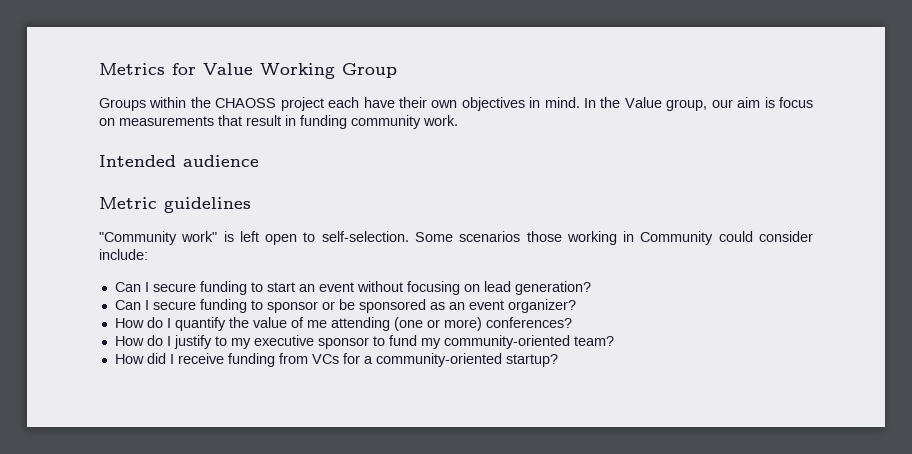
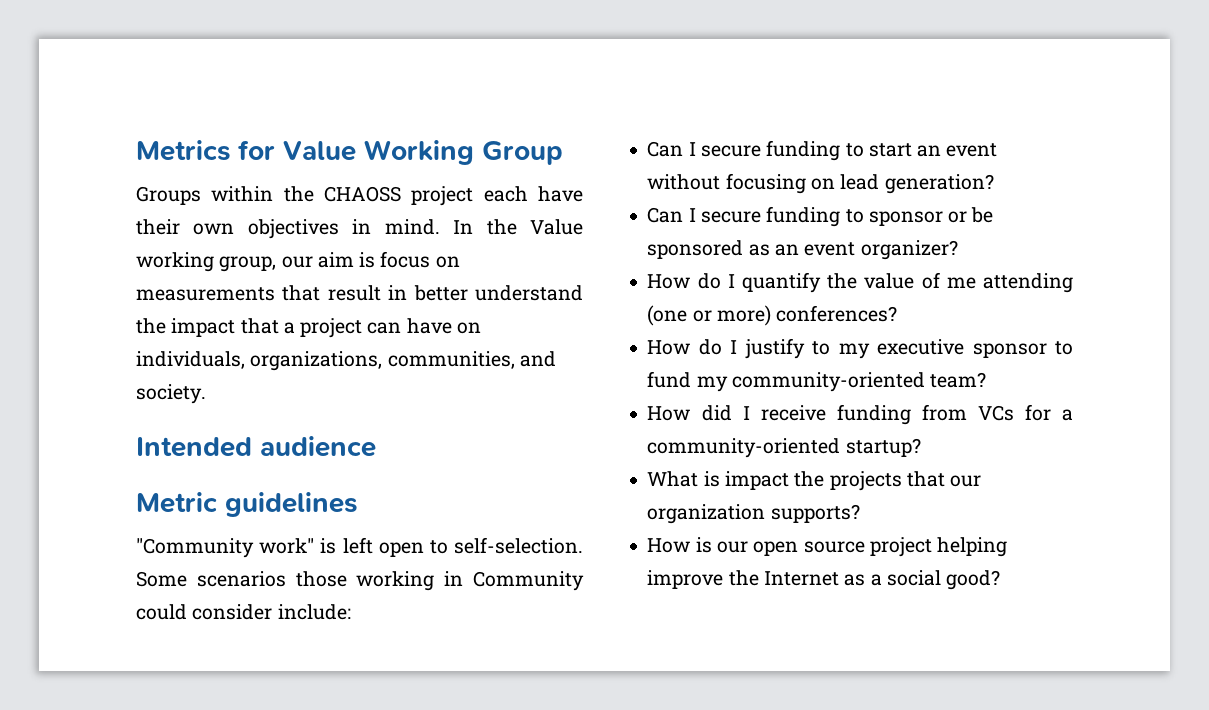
- In the Value group, our aim is focus on measurements that result in funding community work.
+ In the Value working group, our aim is focus on measurements that result in better understand the impact that a project can have on individuals, organizations, communities, and society.
+ What is impact the projects that our organization supports?
+ How is our open source project helping improve the Internet as a social good?

